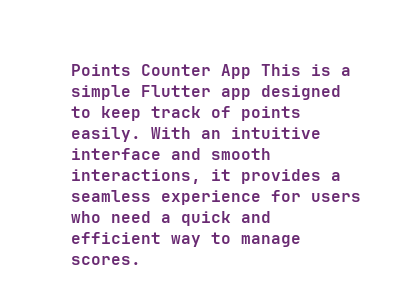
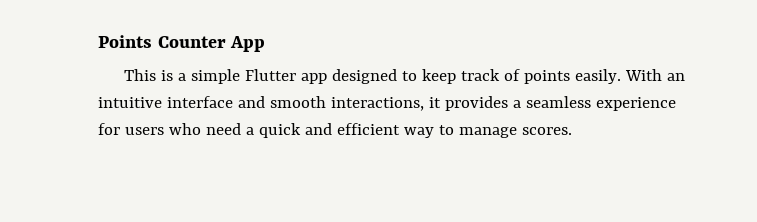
- Points Counter App This is a simple Flutter app designed to keep track of points easily.
+ Points Counter App
+ This is a simple Flutter app designed to keep track of points easily.

